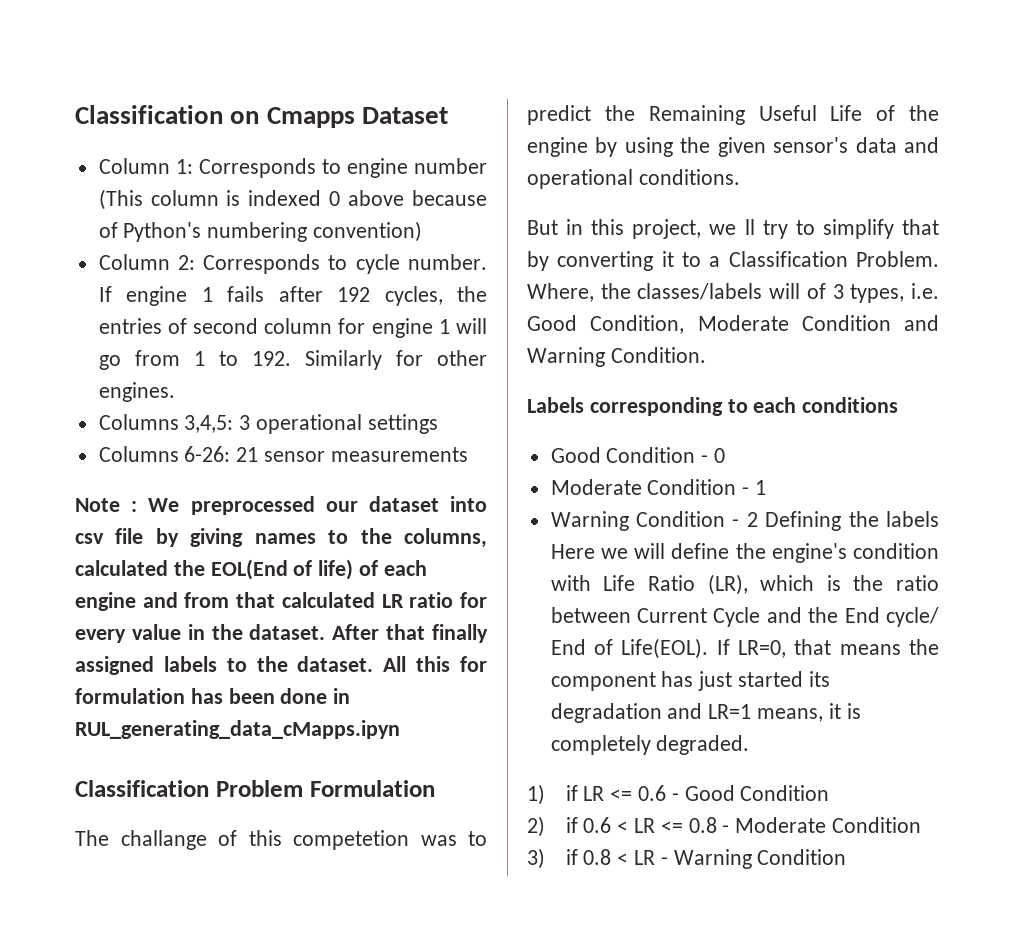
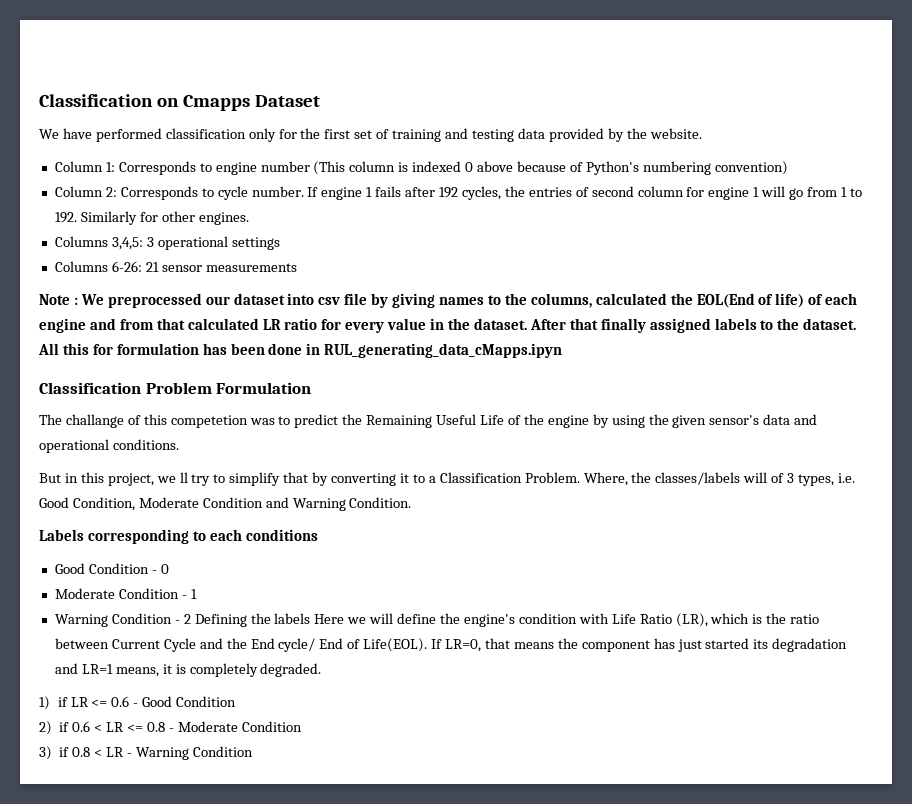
+ We have performed classification only for the first set of training and testing data provided by the website.

